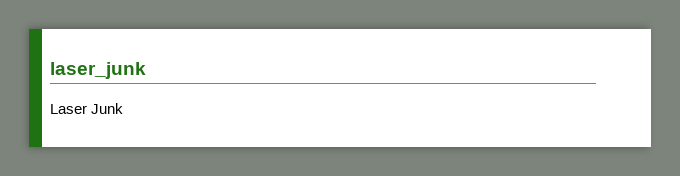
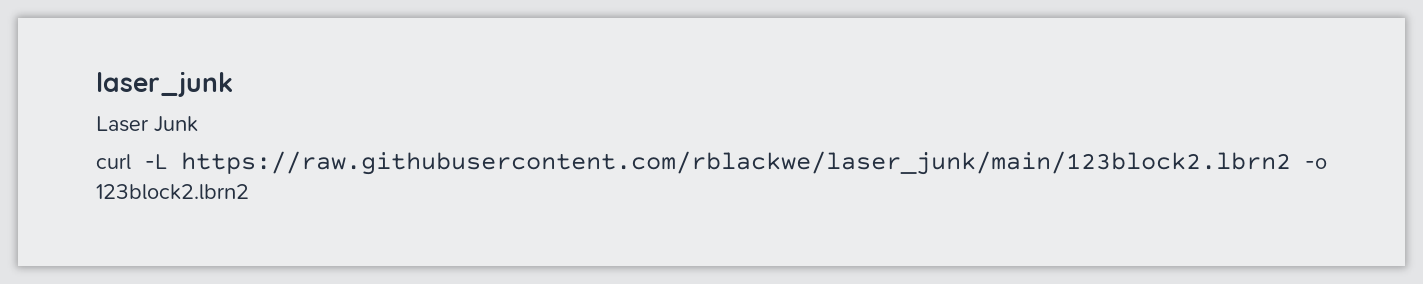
+ curl -L https://raw.githubusercontent.com/rblackwe/laser_junk/main/123block2.lbrn2 -o 123block2.lbrn2

